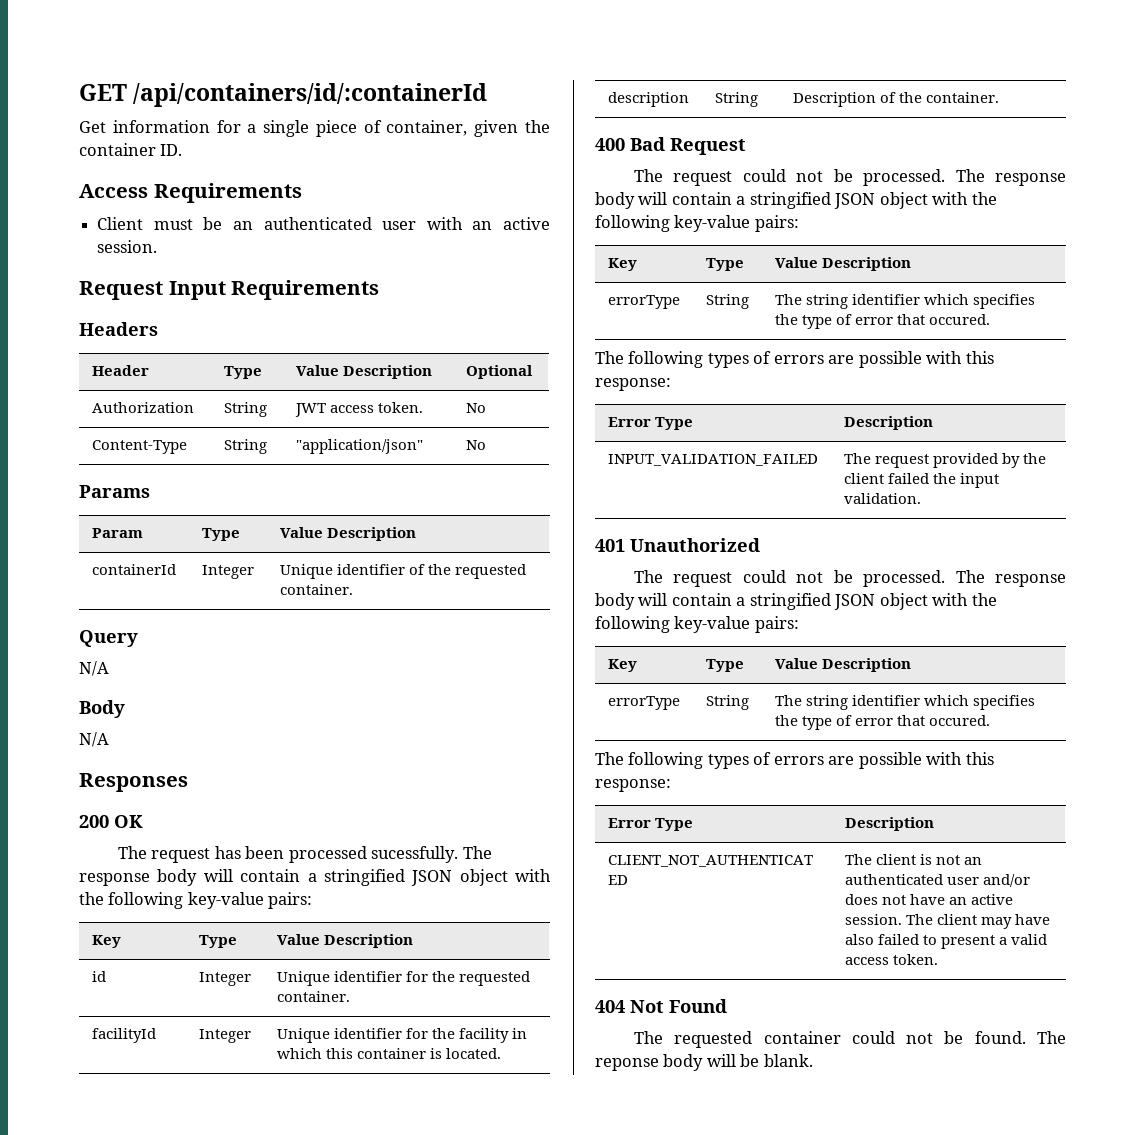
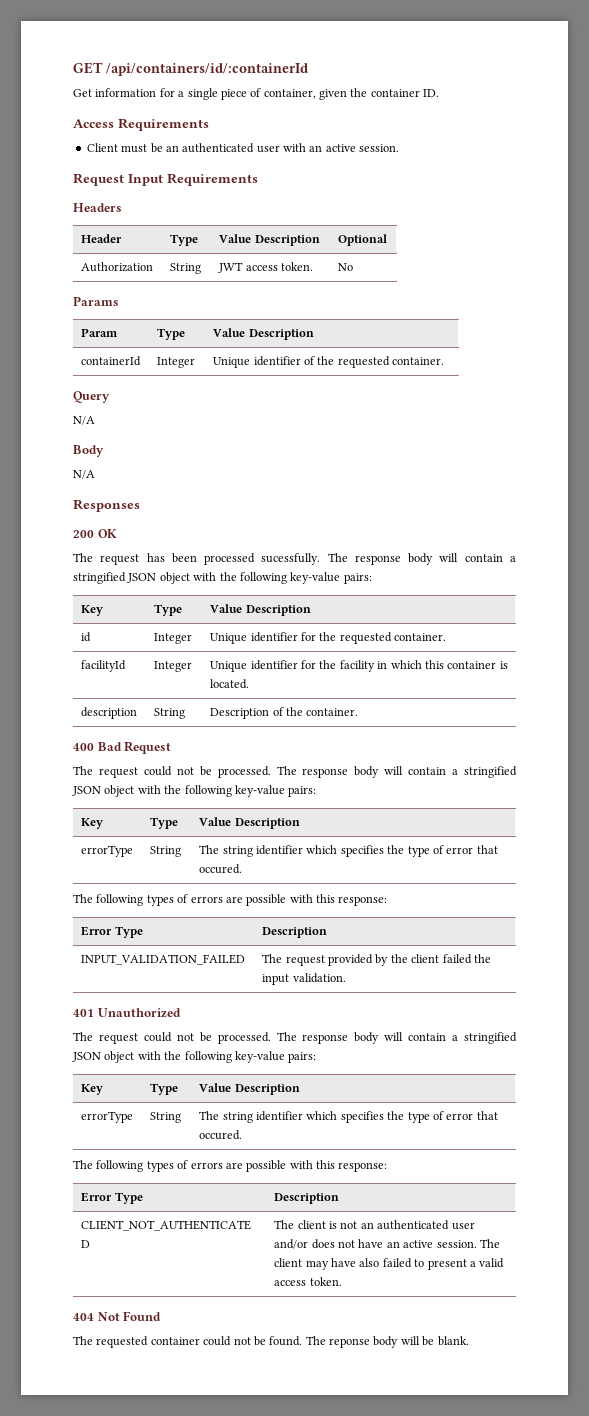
- Content-Type | String | "application/json" | No

